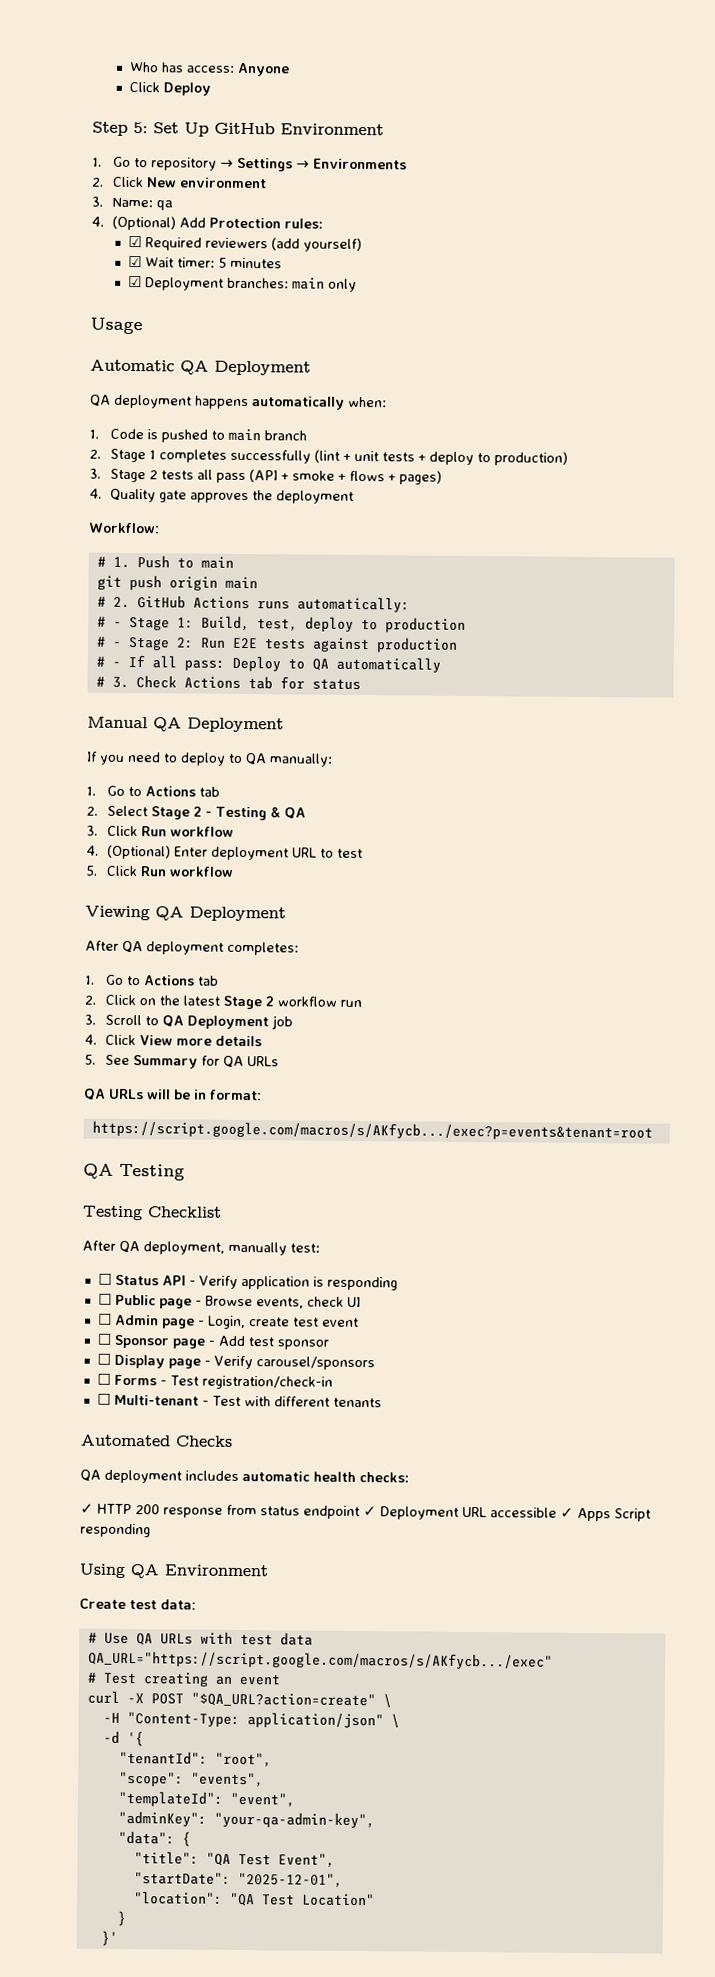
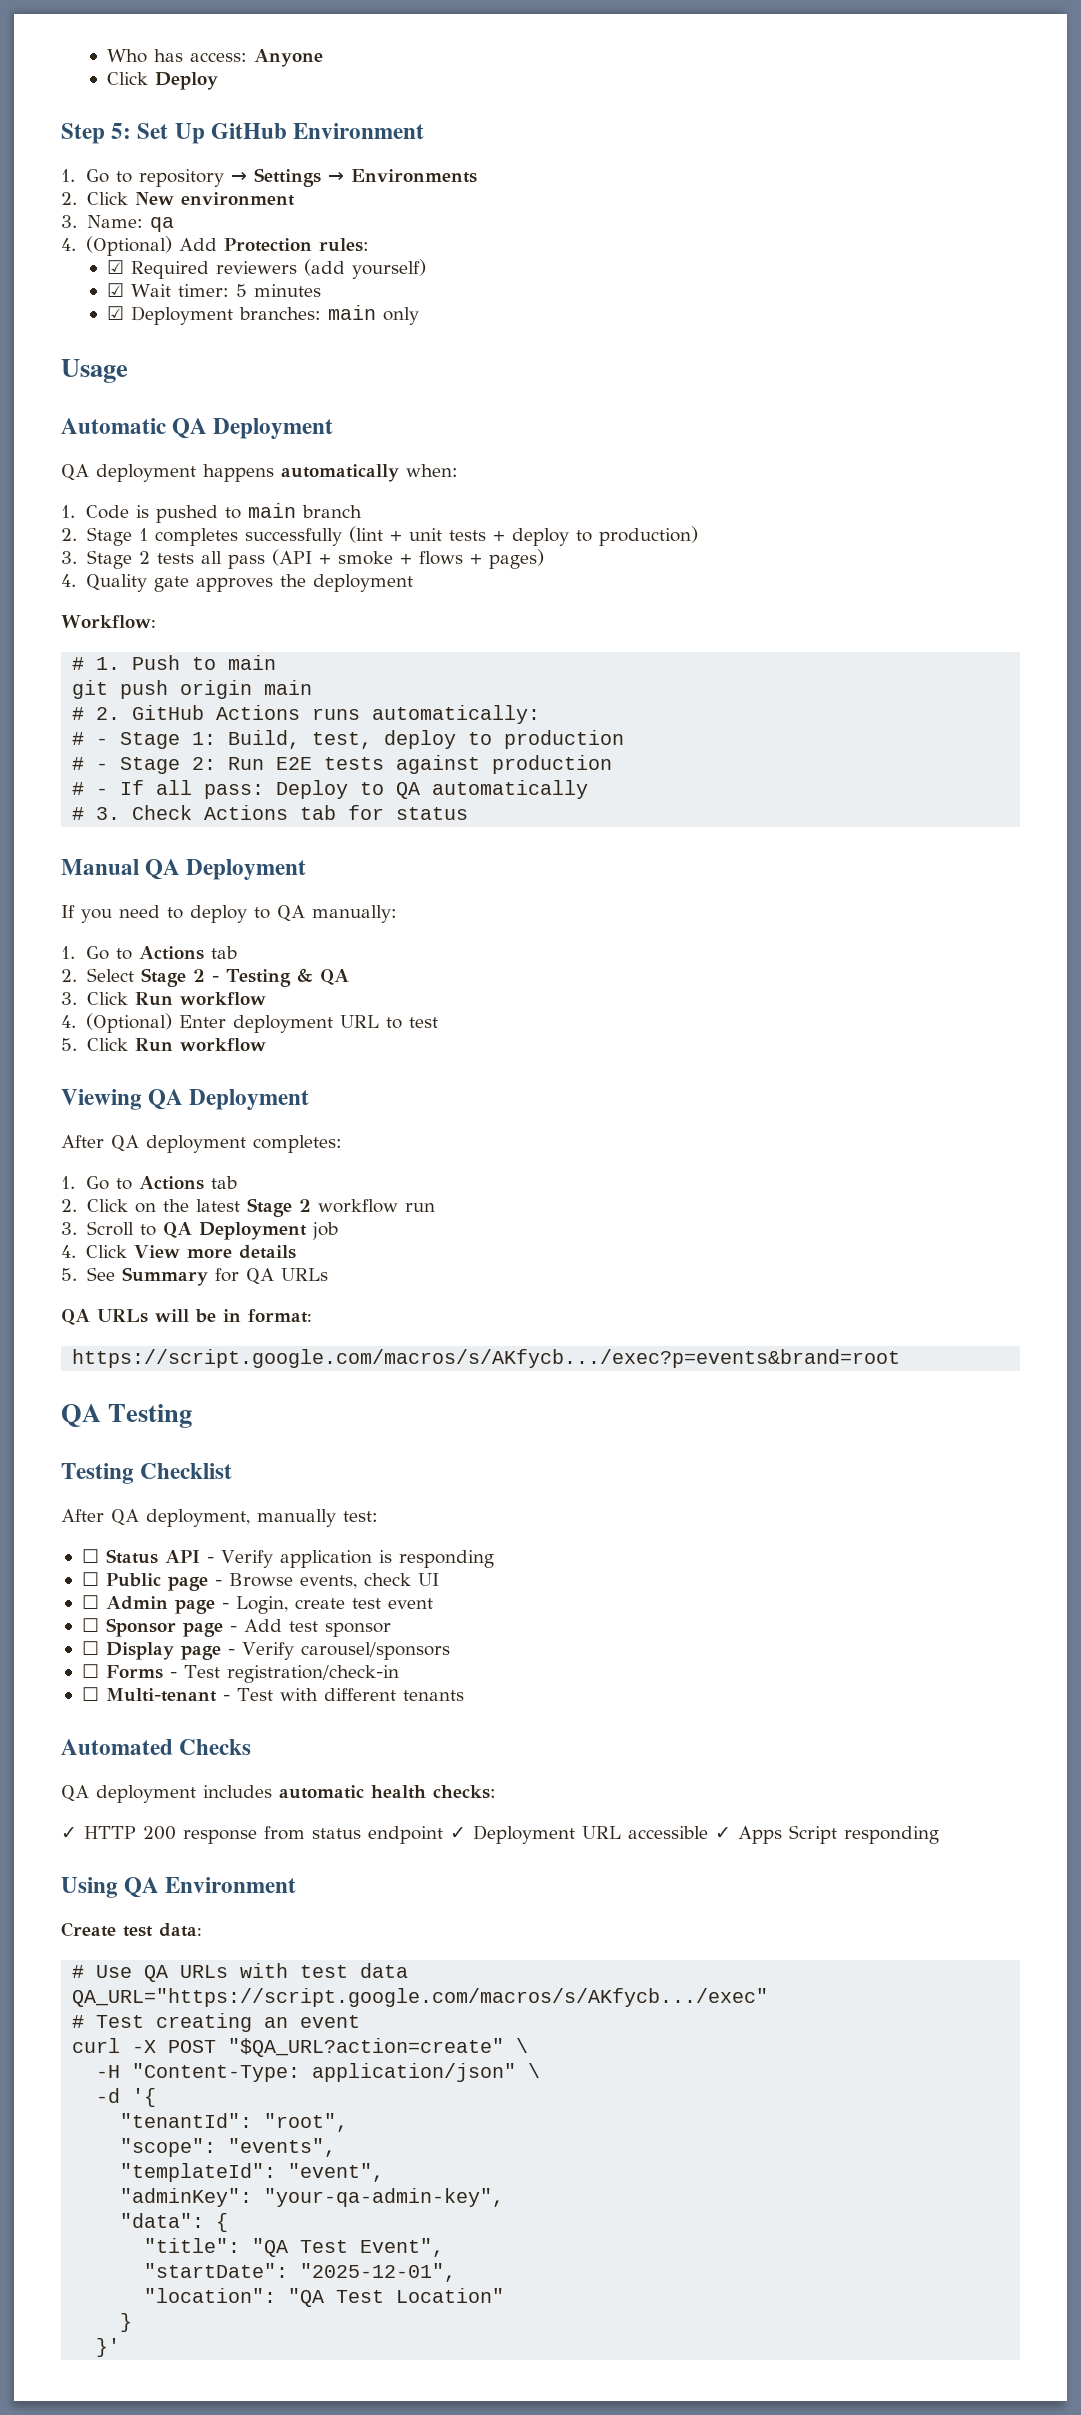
- https://script.google.com/macros/s/AKfycb.../exec?p=events&tenant=root
+ https://script.google.com/macros/s/AKfycb.../exec?p=events&brand=root

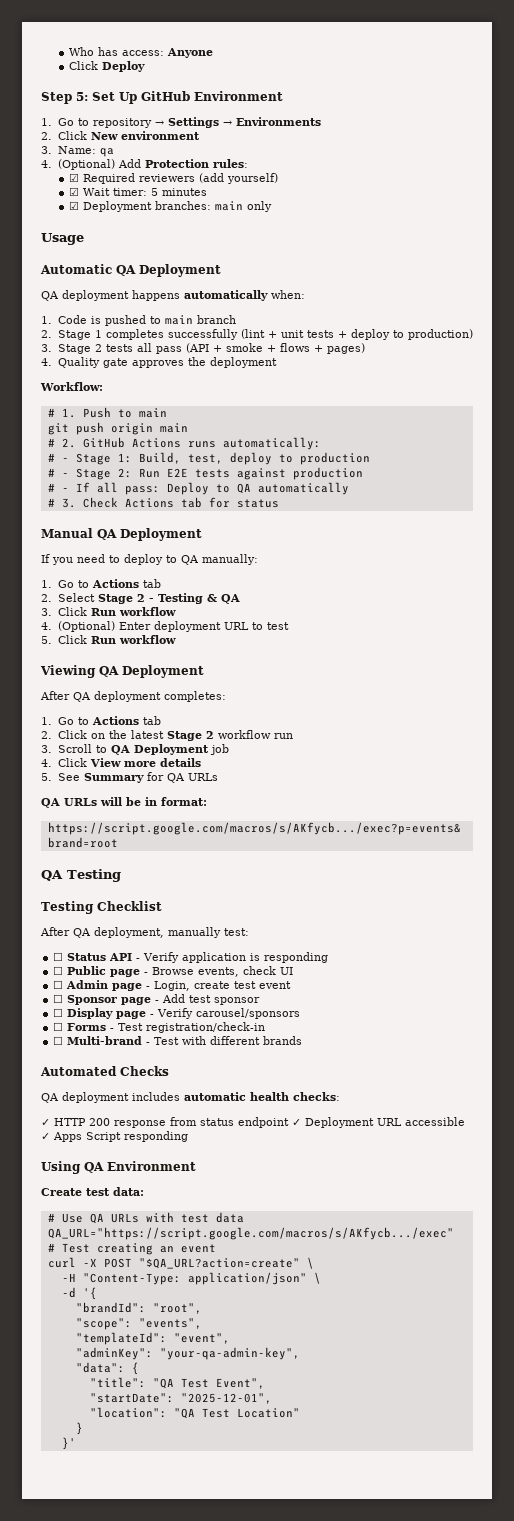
- ☐ Multi-tenant - Test with different tenants
+ ☐ Multi-brand - Test with different brands
- "tenantId": "root",
+ "brandId": "root",

